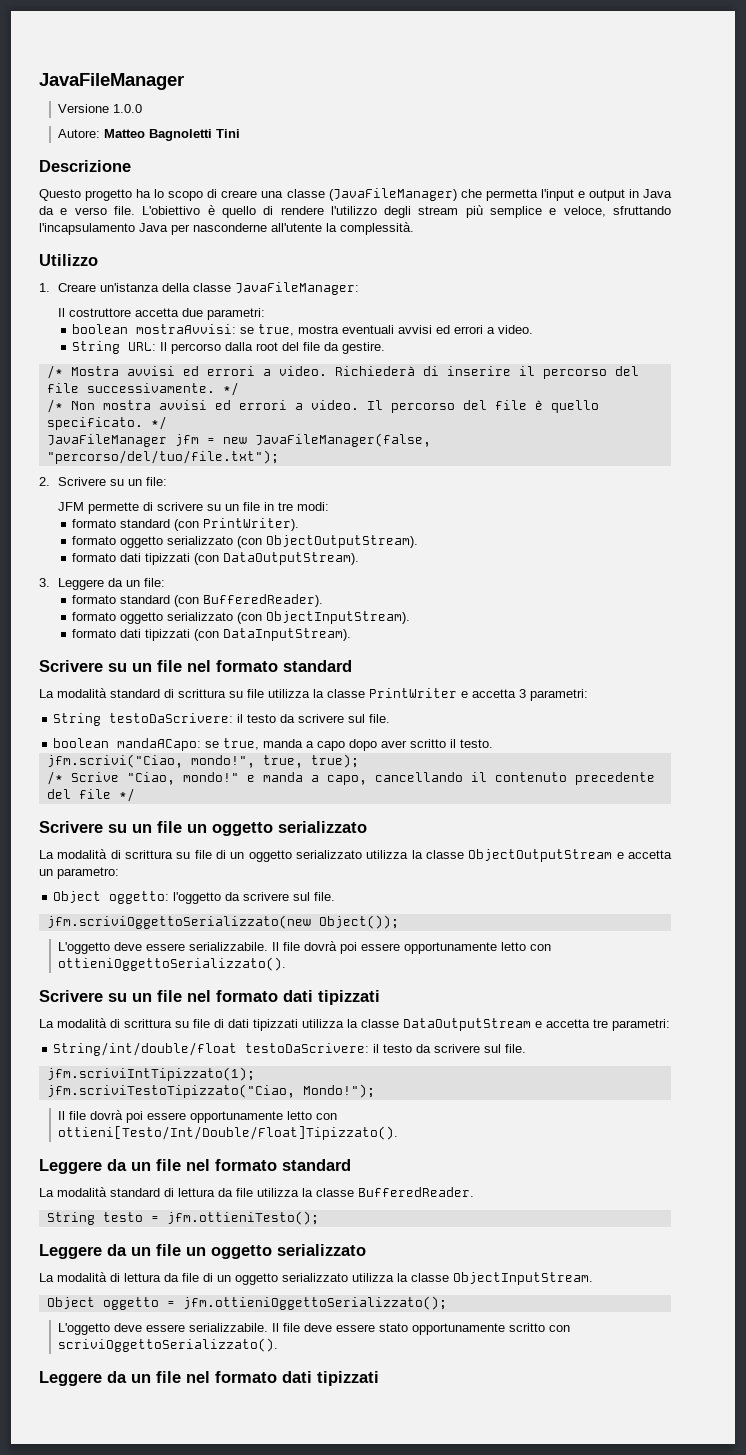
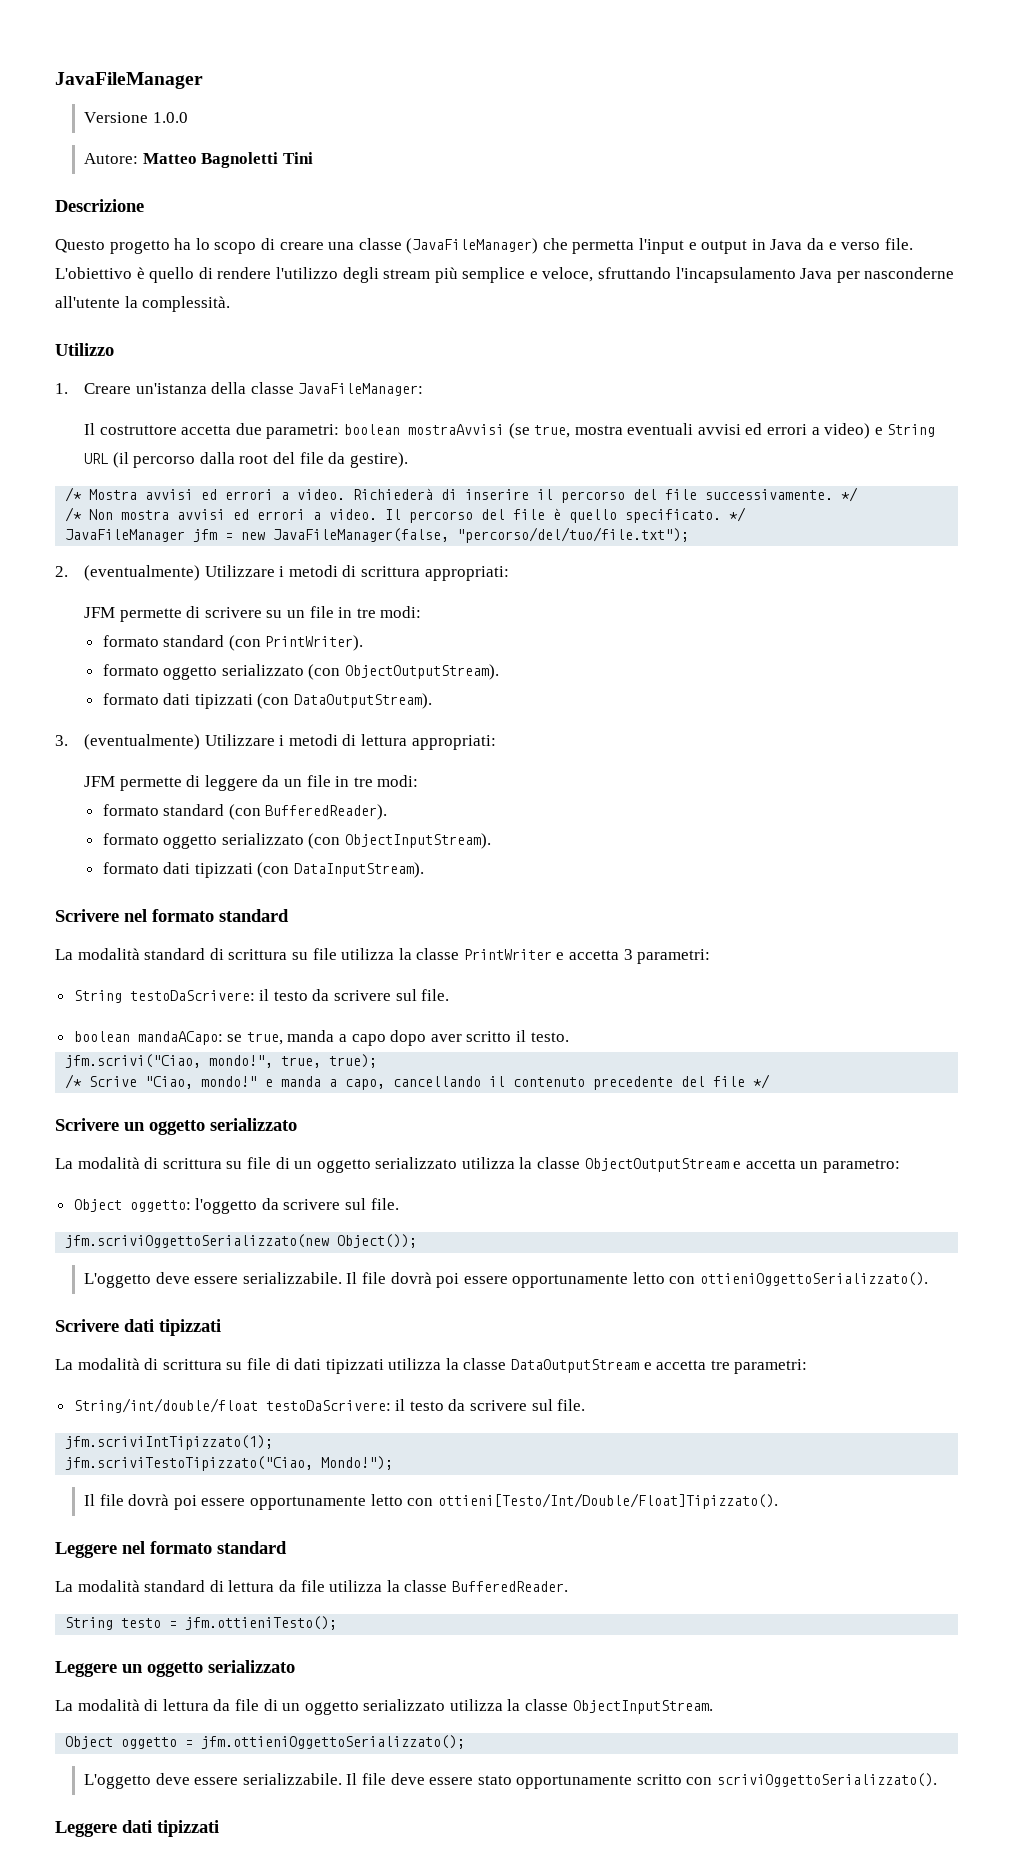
- Il costruttore accetta due parametri:
- boolean mostraAvvisi: se true, mostra eventuali avvisi ed errori a video.
- String URL: Il percorso dalla root del file da gestire.
+ Il costruttore accetta due parametri: boolean mostraAvvisi (se true, mostra eventuali avvisi ed errori a video) e String URL (il percorso dalla root del file da gestire).
- 2. Scrivere su un file:
+ 2. (eventualmente) Utilizzare i metodi di scrittura appropriati:
- 3. Leggere da un file:
+ 3. (eventualmente) Utilizzare i metodi di lettura appropriati:
+ JFM permette di leggere da un file in tre modi:
- Scrivere su un file nel formato standard
+ Scrivere nel formato standard
- Scrivere su un file un oggetto serializzato
+ Scrivere un oggetto serializzato
- Scrivere su un file nel formato dati tipizzati
+ Scrivere dati tipizzati
- Leggere da un file nel formato standard
+ Leggere nel formato standard
- Leggere da un file un oggetto serializzato
+ Leggere un oggetto serializzato
- Leggere da un file nel formato dati tipizzati
+ Leggere dati tipizzati

